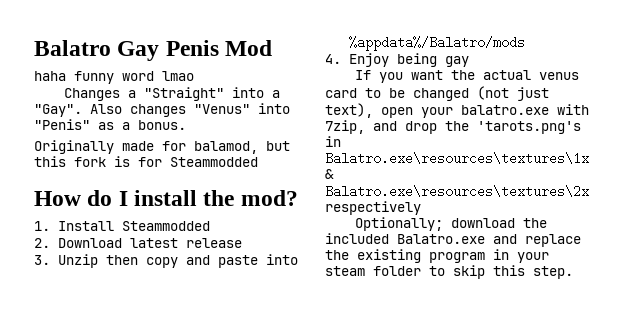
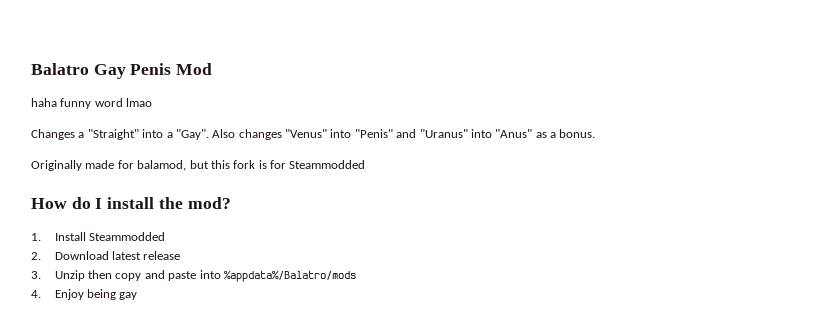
- Also changes "Venus" into "Penis" as a bonus.
+ Also changes "Venus" into "Penis" and "Uranus" into "Anus" as a bonus.
- If you want the actual venus card to be changed (not just text), open your balatro.exe with 7zip, and drop the 'tarots.png's in Balatro.exe\resources\textures\1x & Balatro.exe\resources\textures\2x respectively
- Optionally; download the included Balatro.exe and replace the existing program in your steam folder to skip this step.

